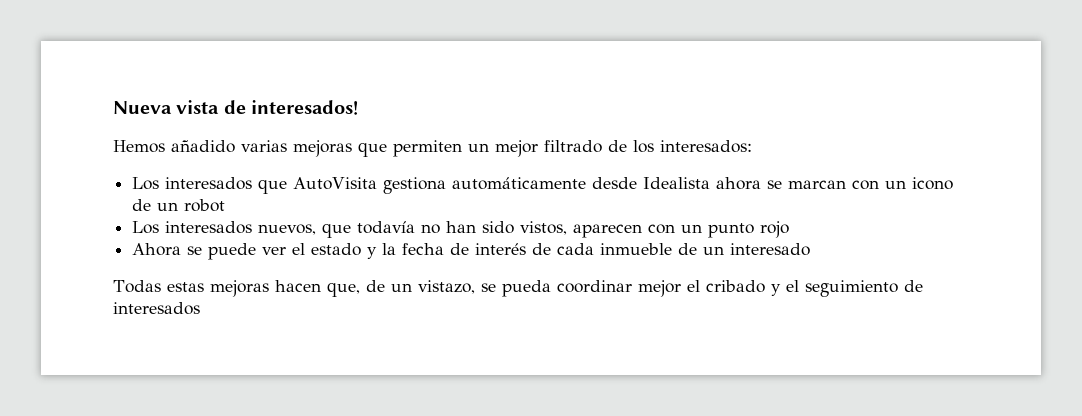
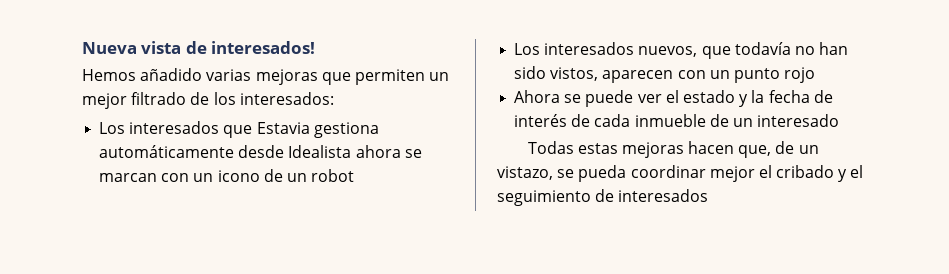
- Los interesados que AutoVisita gestiona automáticamente desde Idealista ahora se marcan con un icono de un robot
+ Los interesados que Estavia gestiona automáticamente desde Idealista ahora se marcan con un icono de un robot

